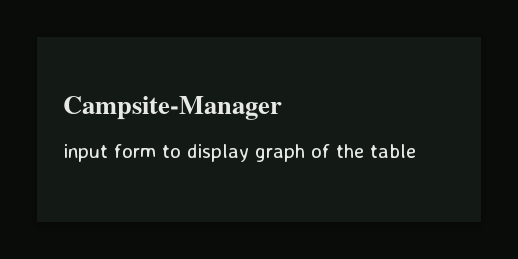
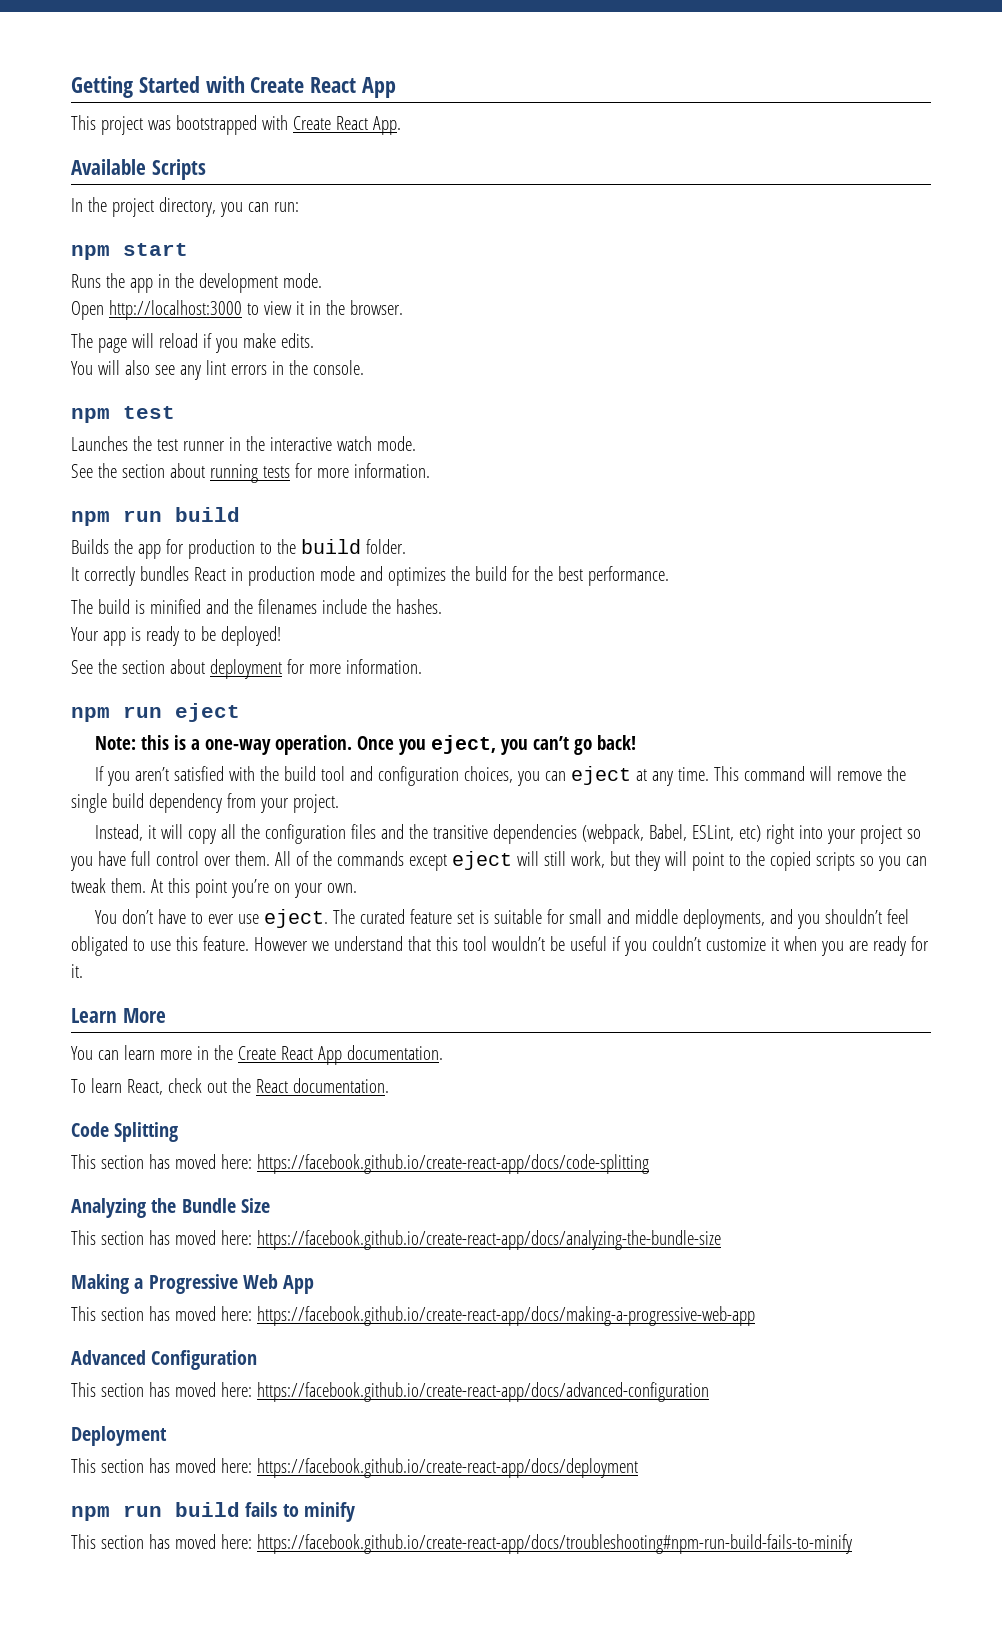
- Campsite-Manager
- input form to display graph of the table
+ Getting Started with Create React App
+ This project was bootstrapped with Create React App.
+ Available Scripts
+ In the project directory, you can run:
+ npm start
+ Runs the app in the development mode.
+ Open http://localhost:3000 to view it in the browser.
+ The page will reload if you make edits.
+ You will also see any lint errors in the console.
+ npm test
+ Launches the test runner in the interactive watch mode.
+ See the section about running tests for more information.
+ npm run build
+ Builds the app for production to the build folder.
+ It correctly bundles React in production mode and optimizes the build for the best performance.
+ The build is minified and the filenames include the hashes.
+ Your app is ready to be deployed!
+ See the section about deployment for more information.
+ npm run eject
+ Note: this is a one-way operation. Once you eject, you can’t go back!
+ If you aren’t satisfied with the build tool and configuration choices, you can eject at any time. This command will remove the single build dependency from your project.
+ Instead, it will copy all the configuration files and the transitive dependencies (webpack, Babel, ESLint, etc) right into your project so you have full control over them. All of the commands except eject will still work, but they will point to the copied scripts so you can tweak them. At this point you’re on your own.
+ You don’t have to ever use eject. The curated feature set is suitable for small and middle deployments, and you shouldn’t feel obligated to use this feature. However we understand that this tool wouldn’t be useful if you couldn’t customize it when you are ready for it.
+ Learn More
+ You can learn more in the Create React App documentation.
+ To learn React, check out the React documentation.
+ Code Splitting
+ This section has moved here: https://facebook.github.io/create-react-app/docs/code-splitting
+ Analyzing the Bundle Size
+ This section has moved here: https://facebook.github.io/create-react-app/docs/analyzing-the-bundle-size
+ Making a Progressive Web App
+ This section has moved here: https://facebook.github.io/create-react-app/docs/making-a-progressive-web-app
+ Advanced Configuration
+ This section has moved here: https://facebook.github.io/create-react-app/docs/advanced-configuration
+ Deployment
+ This section has moved here: https://facebook.github.io/create-react-app/docs/deployment
+ npm run build fails to minify
+ This section has moved here: https://facebook.github.io/create-react-app/docs/troubleshooting#npm-run-build-fails-to-minify

